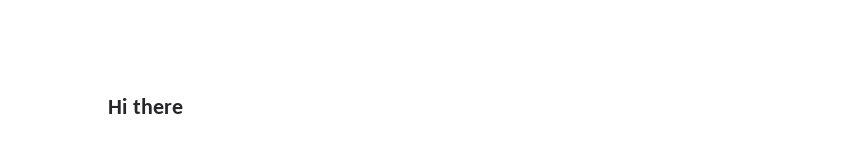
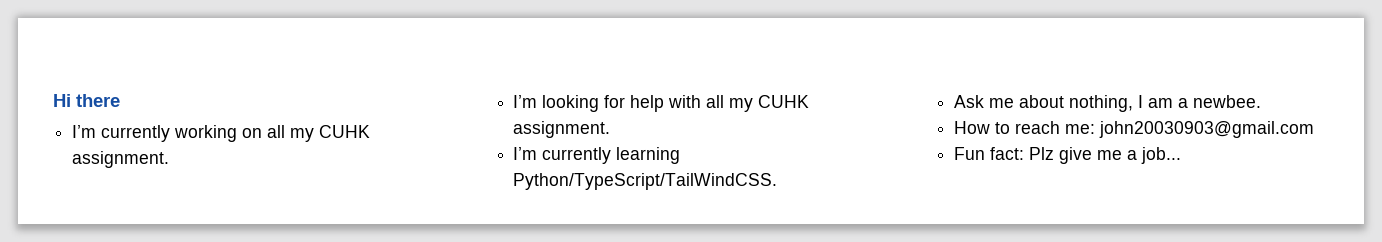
+ I’m currently working on all my CUHK assignment.
+ I’m looking for help with all my CUHK assignment.
+ I’m currently learning Python/TypeScript/TailWindCSS.
+ Ask me about nothing, I am a newbee.
+ How to reach me: john20030903@gmail.com
+ Fun fact: Plz give me a job...

